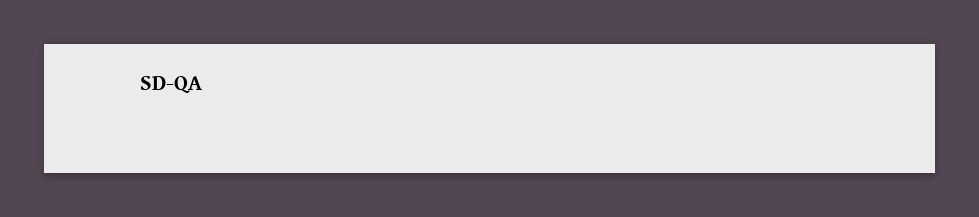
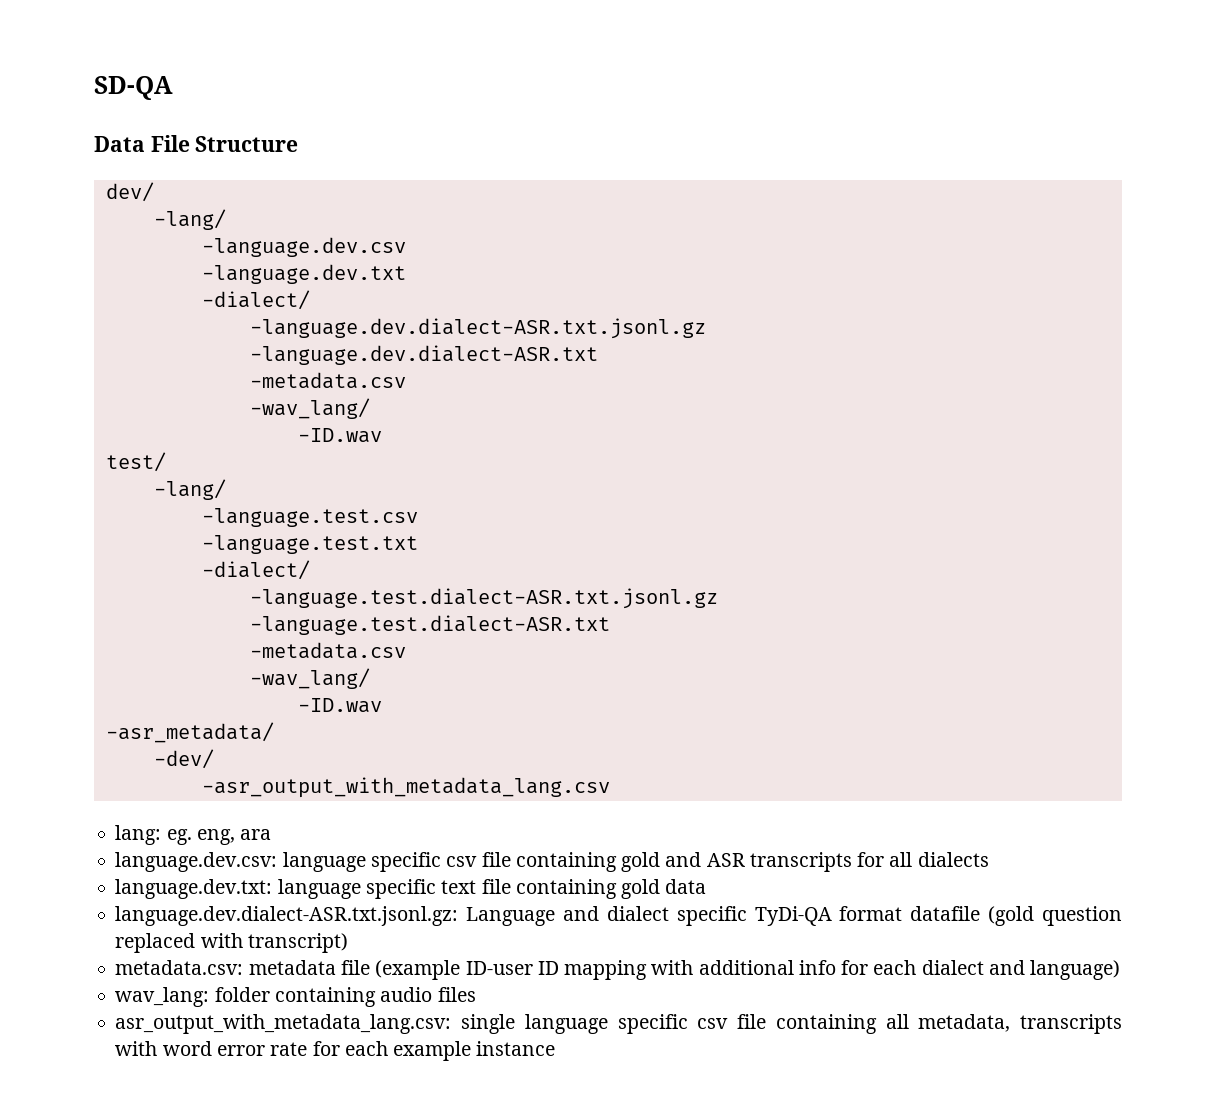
+ Data File Structure
+ dev/
+ -lang/
+ -language.dev.csv
+ -language.dev.txt
+ -dialect/
+ -language.dev.dialect-ASR.txt.jsonl.gz
+ -language.dev.dialect-ASR.txt
+ -metadata.csv
+ -wav_lang/
+ -ID.wav
+ test/
+ -lang/
+ -language.test.csv
+ -language.test.txt
+ -dialect/
+ -language.test.dialect-ASR.txt.jsonl.gz
+ -language.test.dialect-ASR.txt
+ -metadata.csv
+ -wav_lang/
+ -ID.wav
+ -asr_metadata/
+ -dev/
+ -asr_output_with_metadata_lang.csv
+ lang: eg. eng, ara
+ language.dev.csv: language specific csv file containing gold and ASR transcripts for all dialects
+ language.dev.txt: language specific text file containing gold data
+ language.dev.dialect-ASR.txt.jsonl.gz: Language and dialect specific TyDi-QA format datafile (gold question replaced with transcript)
+ metadata.csv: metadata file (example ID-user ID mapping with additional info for each dialect and language)
+ wav_lang: folder containing audio files
+ asr_output_with_metadata_lang.csv: single language specific csv file containing all metadata, transcripts with word error rate for each example instance

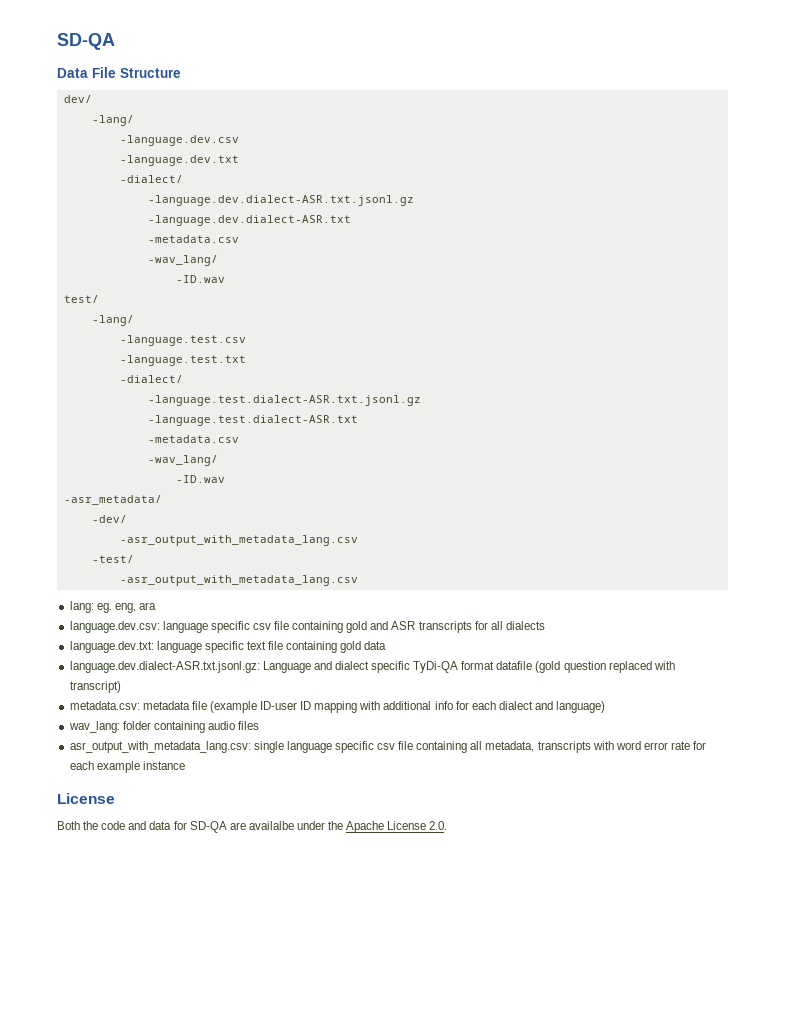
+ -test/
+ -asr_output_with_metadata_lang.csv
  asr_output_with_metadata_lang.csv: single language specific csv file containing all metadata, transcripts with word error rate for each example instance
+ License
+ Both the code and data for SD-QA are availalbe under the Apache License 2.0.

